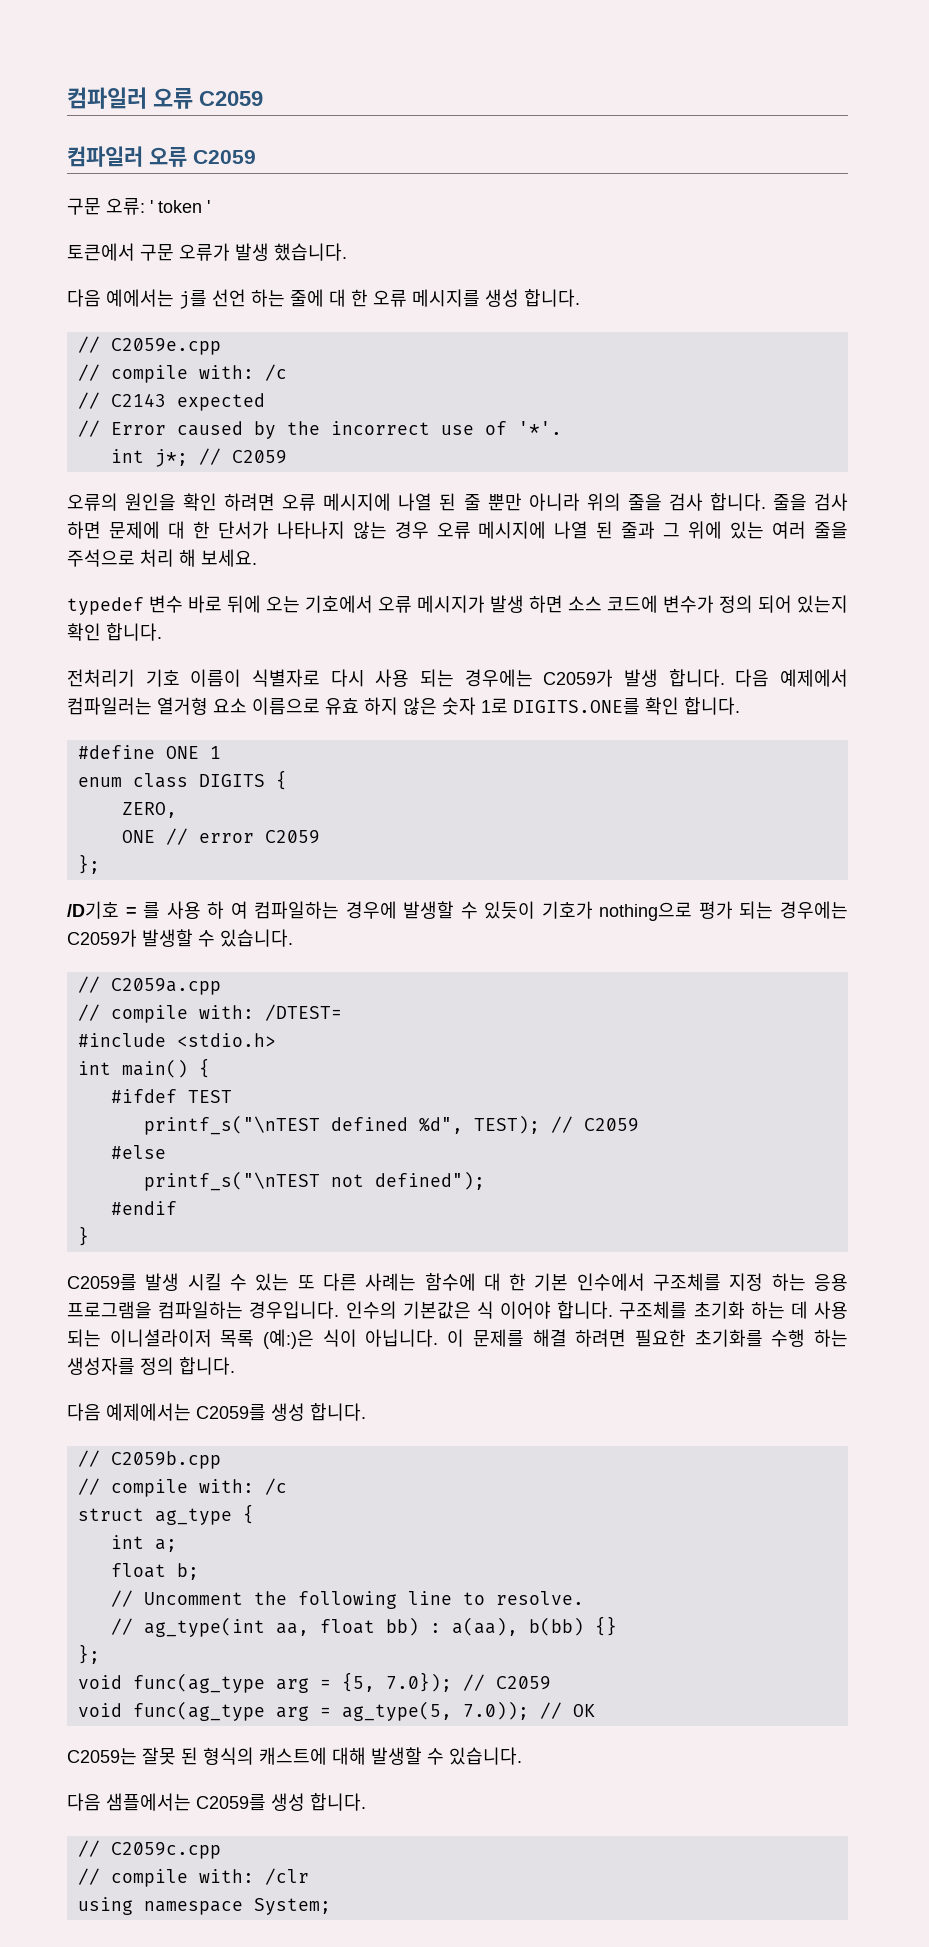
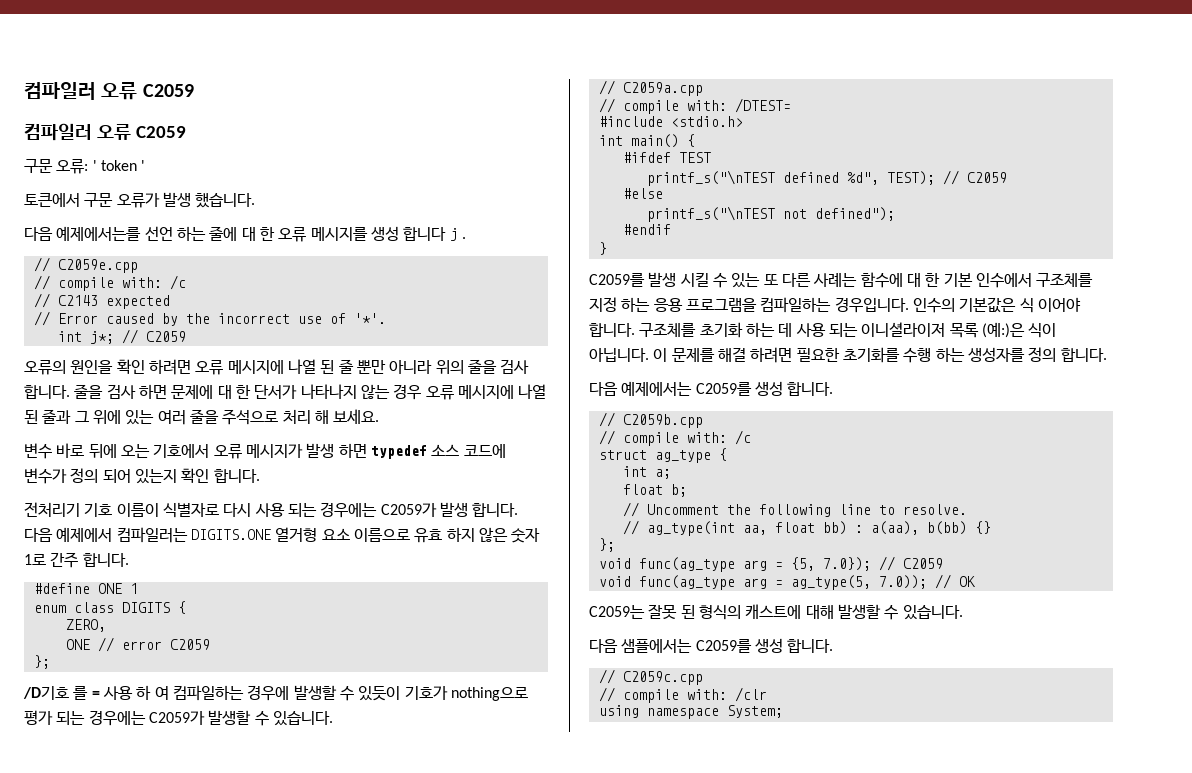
- 다음 예에서는 j를 선언 하는 줄에 대 한 오류 메시지를 생성 합니다.
+ 다음 예제에서는를 선언 하는 줄에 대 한 오류 메시지를 생성 합니다 j .
- typedef 변수 바로 뒤에 오는 기호에서 오류 메시지가 발생 하면 소스 코드에 변수가 정의 되어 있는지 확인 합니다.
+ 변수 바로 뒤에 오는 기호에서 오류 메시지가 발생 하면 typedef 소스 코드에 변수가 정의 되어 있는지 확인 합니다.
- 다음 예제에서 컴파일러는 열거형 요소 이름으로 유효 하지 않은 숫자 1로 DIGITS.ONE를 확인 합니다.
+ 다음 예제에서 컴파일러는 DIGITS.ONE 열거형 요소 이름으로 유효 하지 않은 숫자 1로 간주 합니다.
- /D기호 = 를 사용 하 여 컴파일하는 경우에 발생할 수 있듯이 기호가 nothing으로 평가 되는 경우에는 C2059가 발생할 수 있습니다.
+ /D기호 를 = 사용 하 여 컴파일하는 경우에 발생할 수 있듯이 기호가 nothing으로 평가 되는 경우에는 C2059가 발생할 수 있습니다.

